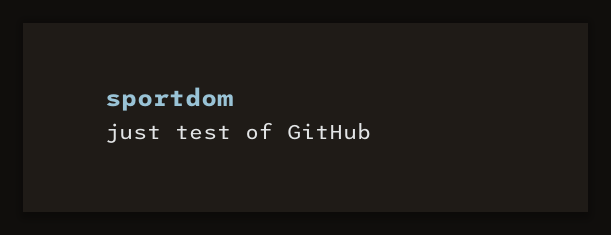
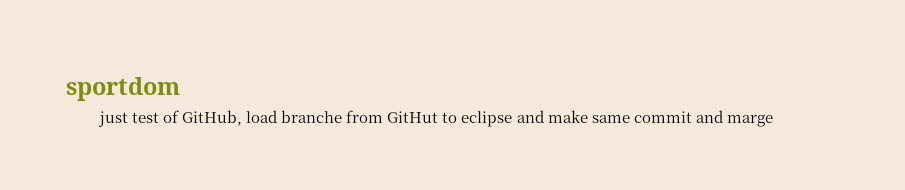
- just test of GitHub
+ just test of GitHub, load branche from GitHut to eclipse and make same commit and marge

